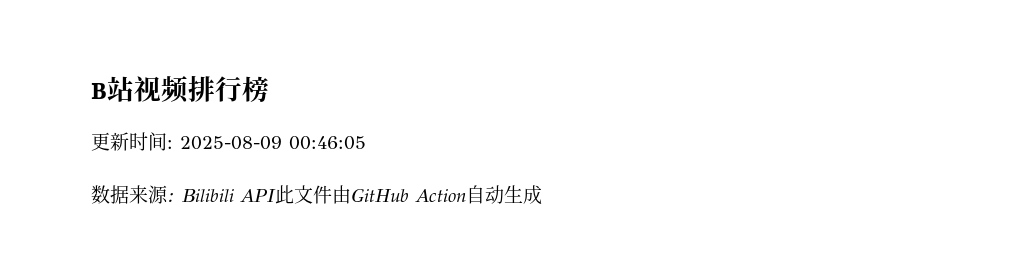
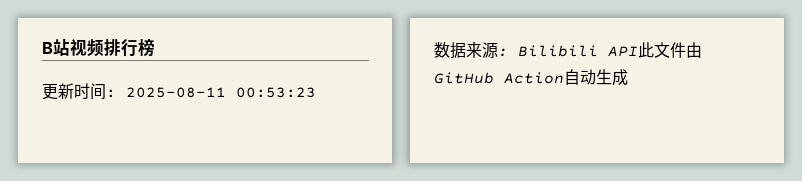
- 更新时间: 2025-08-09 00:46:05
+ 更新时间: 2025-08-11 00:53:23

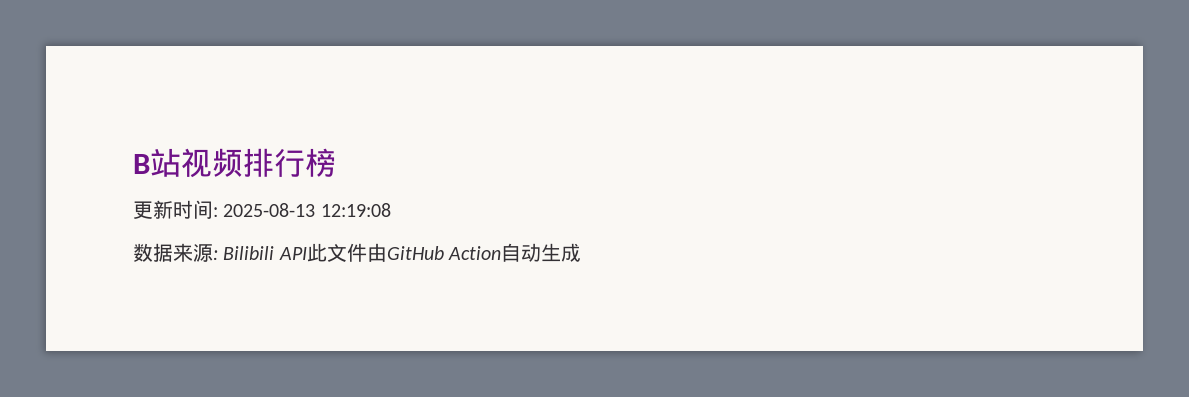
- 更新时间: 2025-08-11 00:53:23
+ 更新时间: 2025-08-13 12:19:08

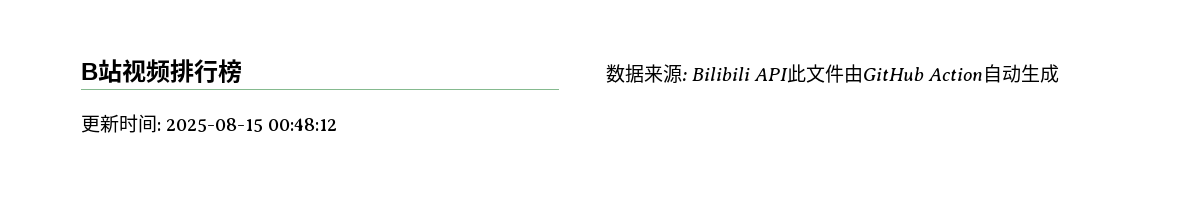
- 更新时间: 2025-08-13 12:19:08
+ 更新时间: 2025-08-15 00:48:12

